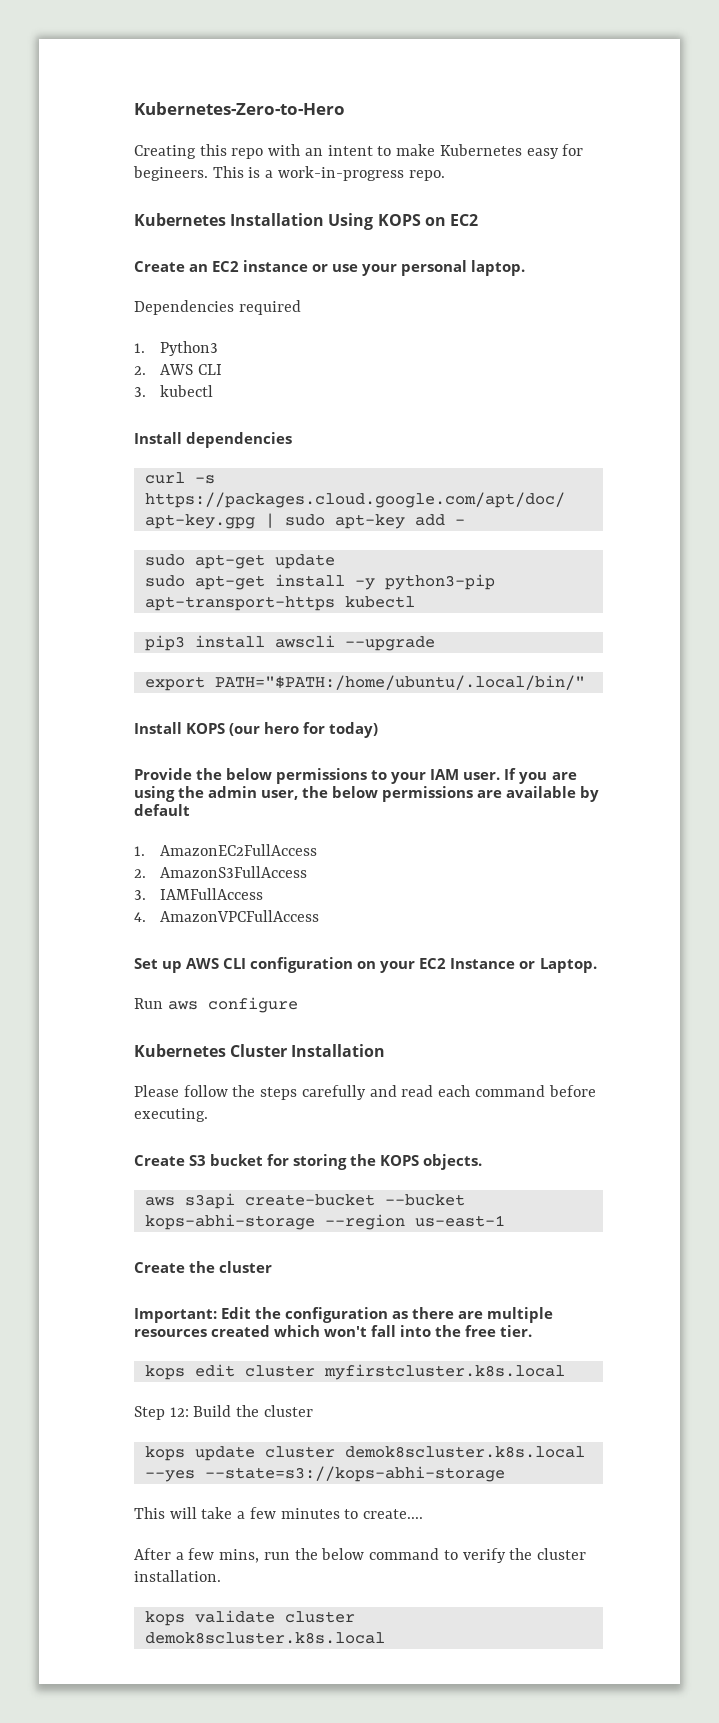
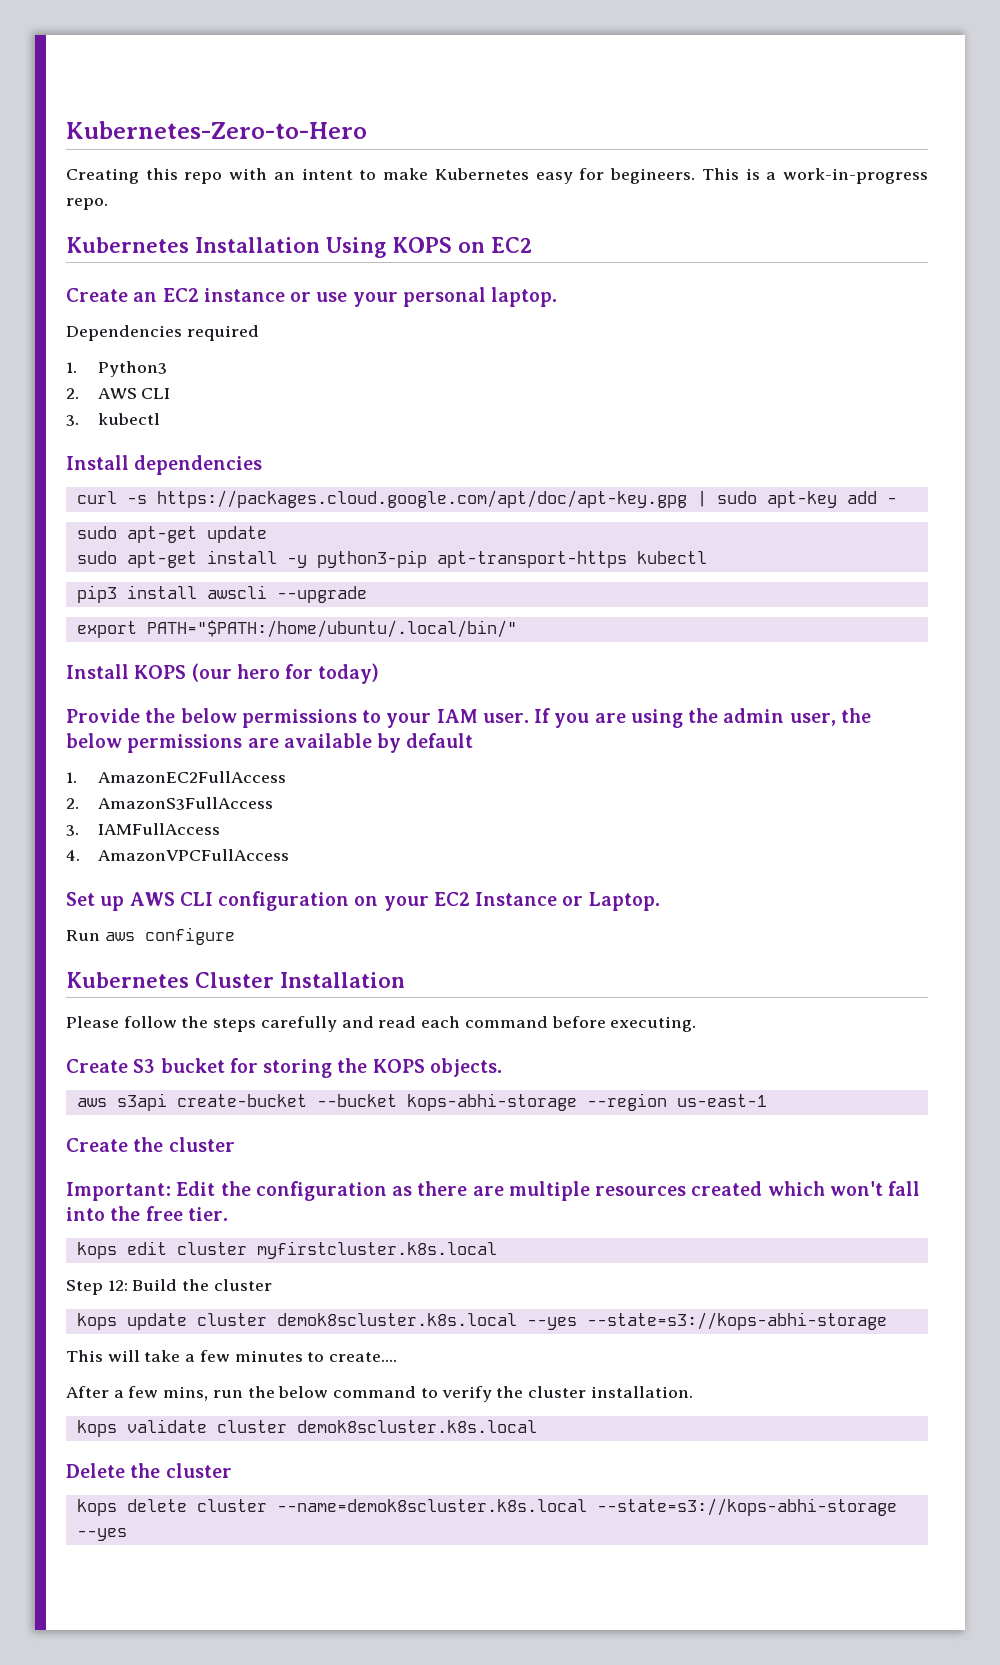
+ Delete the cluster
+ kops delete cluster --name=demok8scluster.k8s.local --state=s3://kops-abhi-storage --yes

